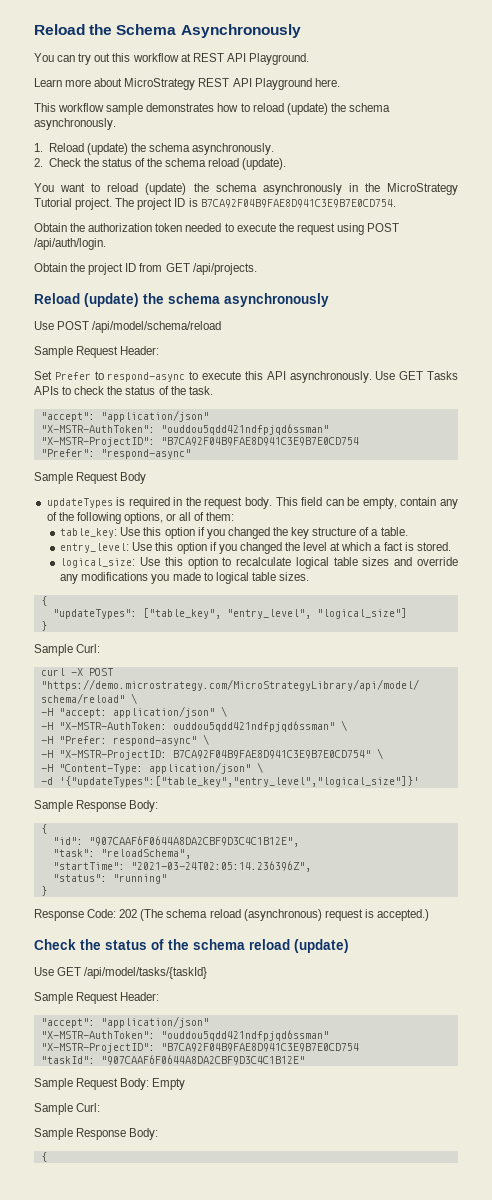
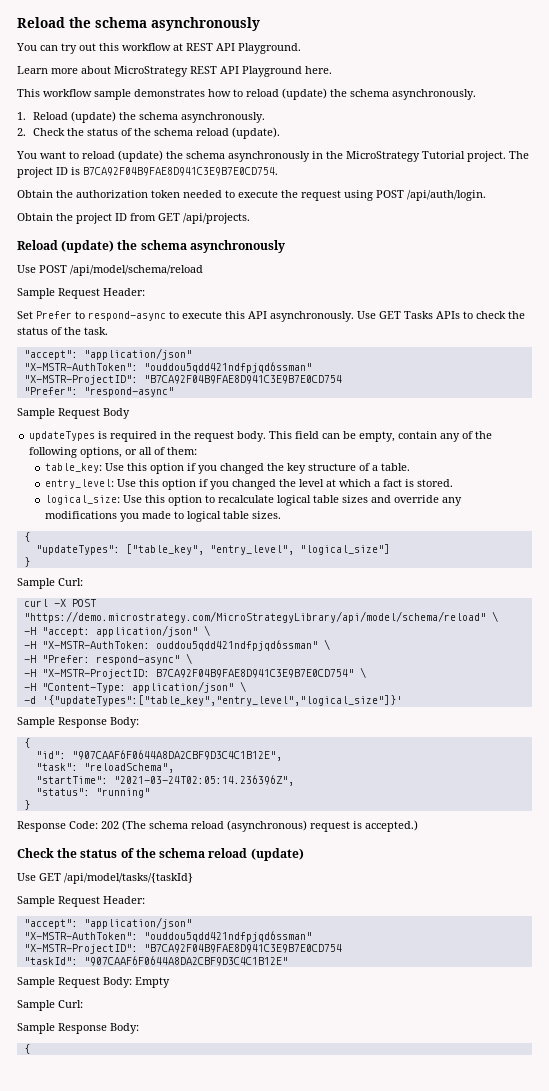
- Reload the Schema Asynchronously
+ Reload the schema asynchronously

